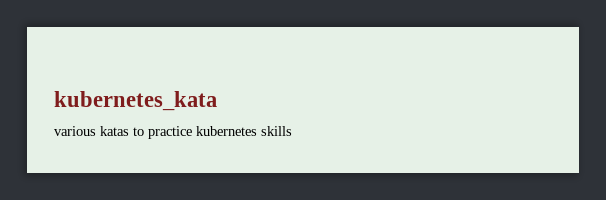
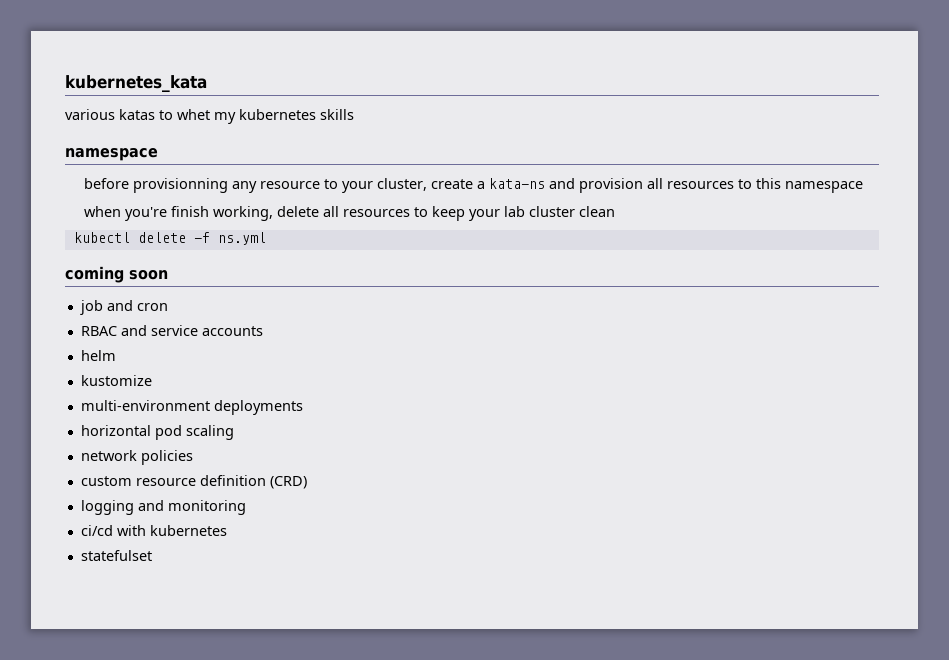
- various katas to practice kubernetes skills
+ various katas to whet my kubernetes skills
+ namespace
+ before provisionning any resource to your cluster, create a kata-ns and provision all resources to this namespace
+ when you're finish working, delete all resources to keep your lab cluster clean
+ kubectl delete -f ns.yml
+ coming soon
+ job and cron
+ RBAC and service accounts
+ helm
+ kustomize
+ multi-environment deployments
+ horizontal pod scaling
+ network policies
+ custom resource definition (CRD)
+ logging and monitoring
+ ci/cd with kubernetes
+ statefulset

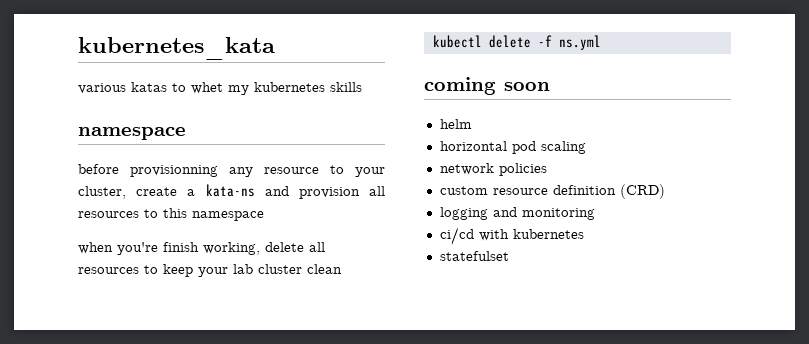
- job and cron
- RBAC and service accounts
  helm
- kustomize
- multi-environment deployments

